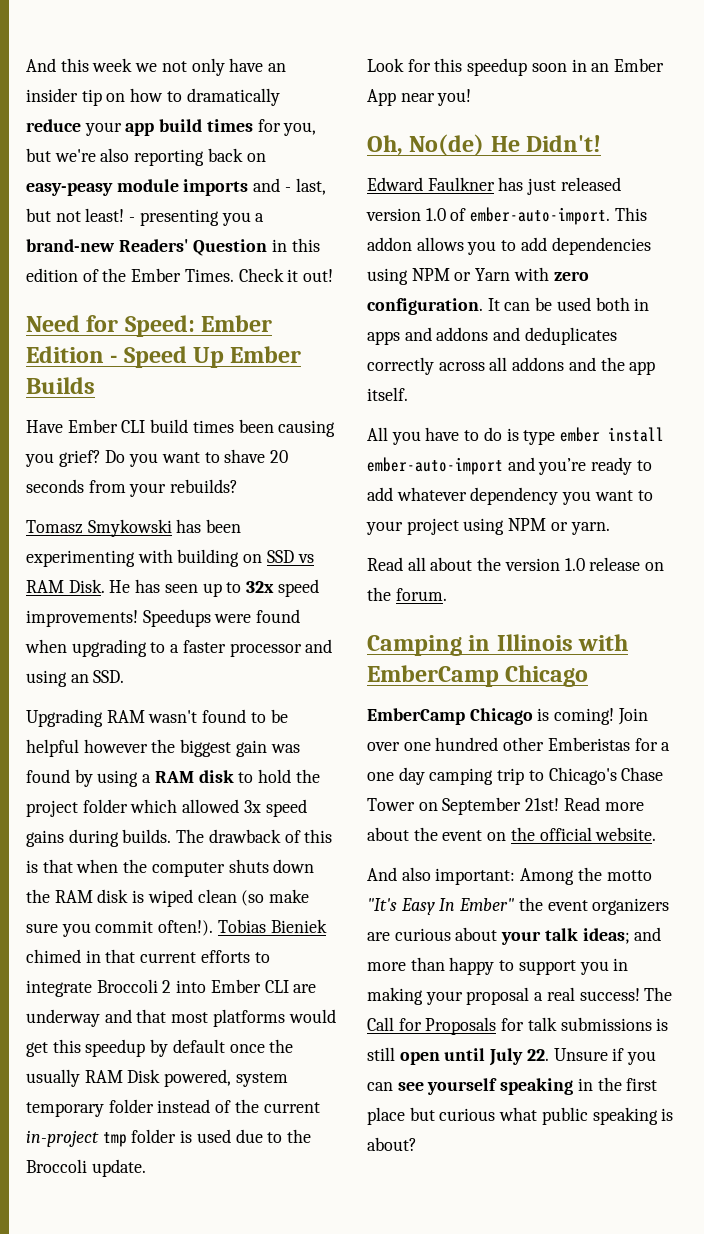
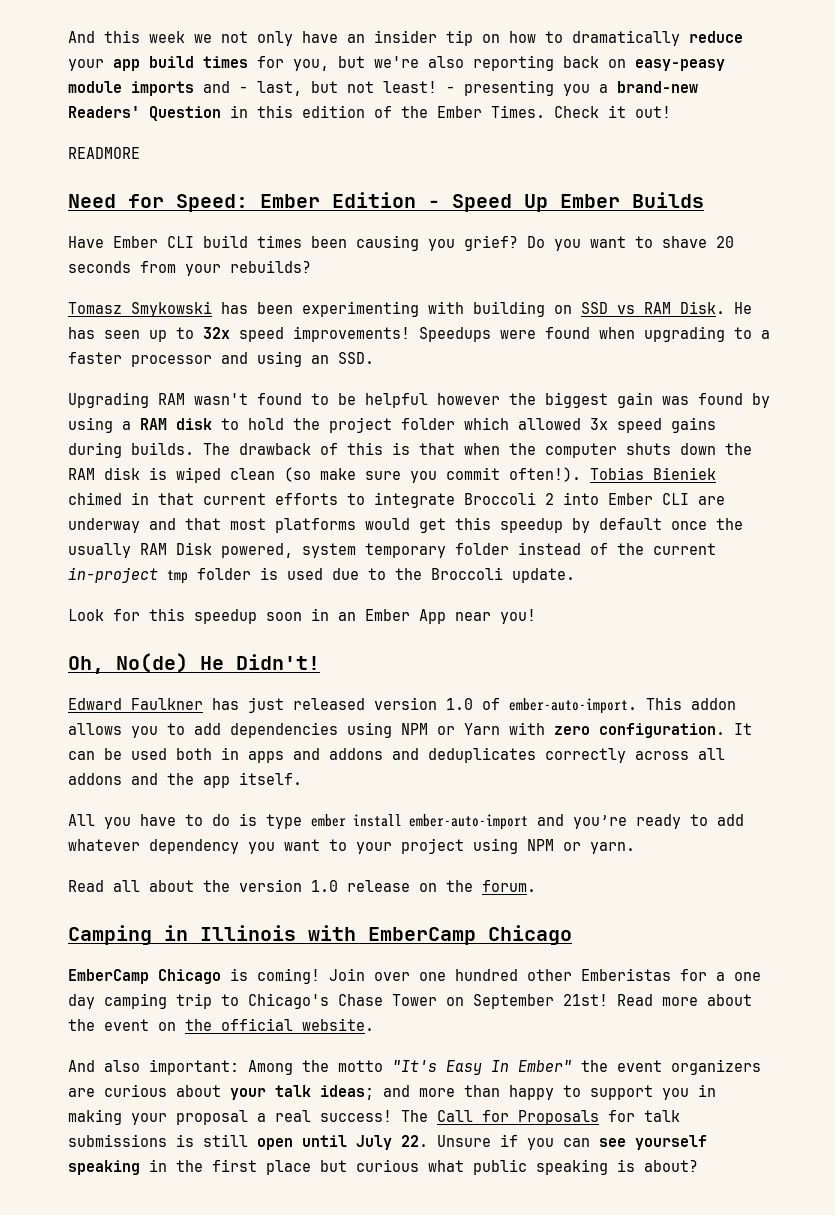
+ READMORE

